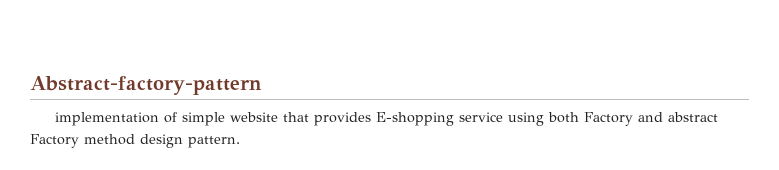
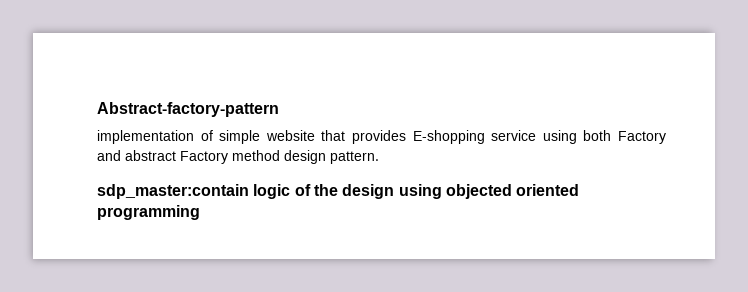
+ sdp_master:contain logic of the design using objected oriented programming

